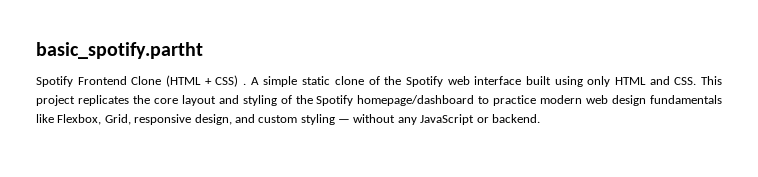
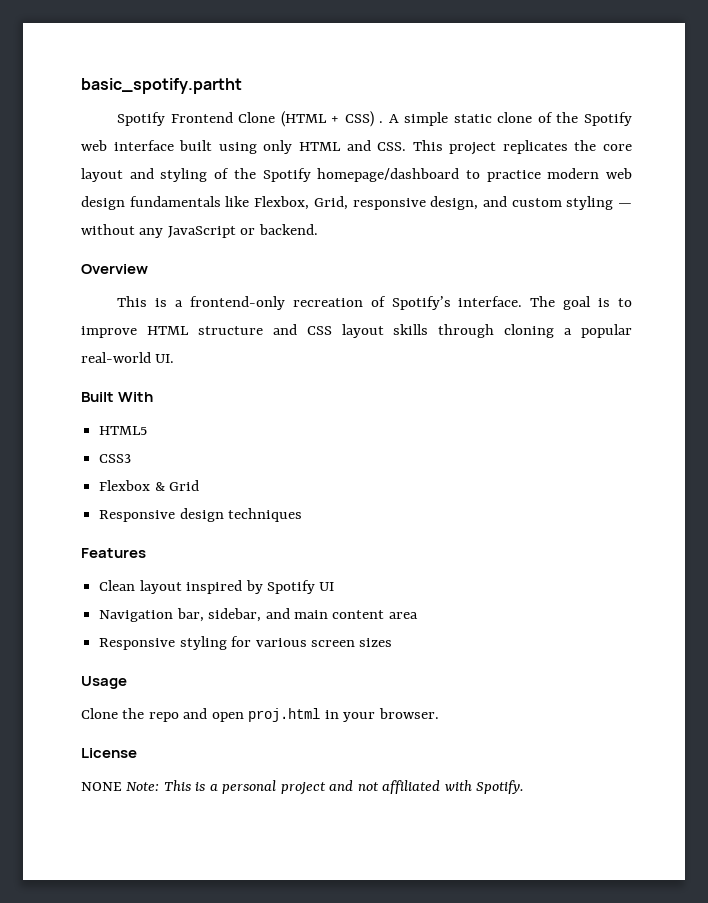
+ Overview
+ This is a frontend-only recreation of Spotify’s interface. The goal is to improve HTML structure and CSS layout skills through cloning a popular real-world UI.
+ Built With
+ HTML5
+ CSS3
+ Flexbox & Grid
+ Responsive design techniques
+ Features
+ Clean layout inspired by Spotify UI
+ Navigation bar, sidebar, and main content area
+ Responsive styling for various screen sizes
+ Usage
+ Clone the repo and open proj.html in your browser.
+ License
+ NONE Note: This is a personal project and not affiliated with Spotify.

